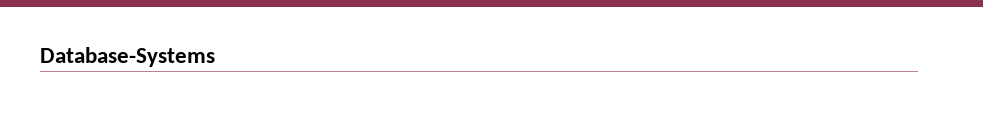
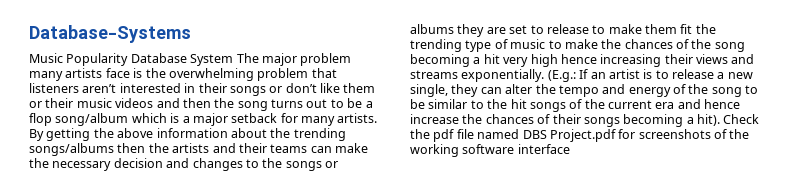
+ Music Popularity Database System The major problem many artists face is the overwhelming problem that listeners aren’t interested in their songs or don’t like them or their music videos and then the song turns out to be a flop song/album which is a major setback for many artists. By getting the above information about the trending songs/albums then the artists and their teams can make the necessary decision and changes to the songs or albums they are set to release to make them fit the trending type of music to make the chances of the song becoming a hit very high hence increasing their views and streams exponentially. (E.g.: If an artist is to release a new single, they can alter the tempo and energy of the song to be similar to the hit songs of the current era and hence increase the chances of their songs becoming a hit). Check the pdf file named DBS Project.pdf for screenshots of the working software interface

